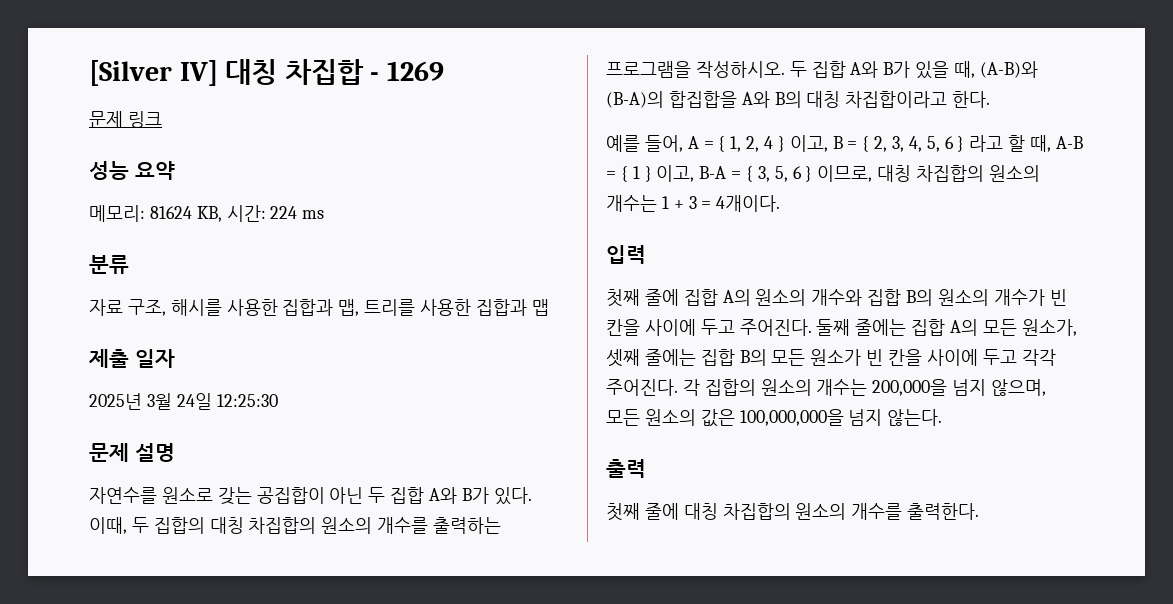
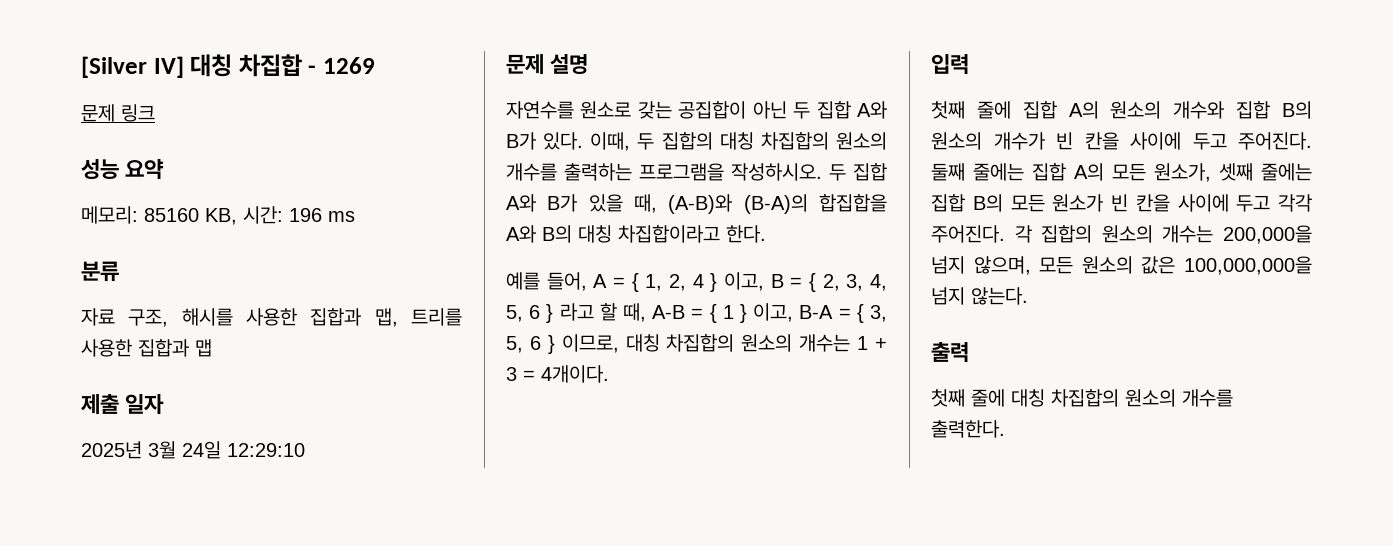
- 메모리: 81624 KB, 시간: 224 ms
+ 메모리: 85160 KB, 시간: 196 ms
- 2025년 3월 24일 12:25:30
+ 2025년 3월 24일 12:29:10

